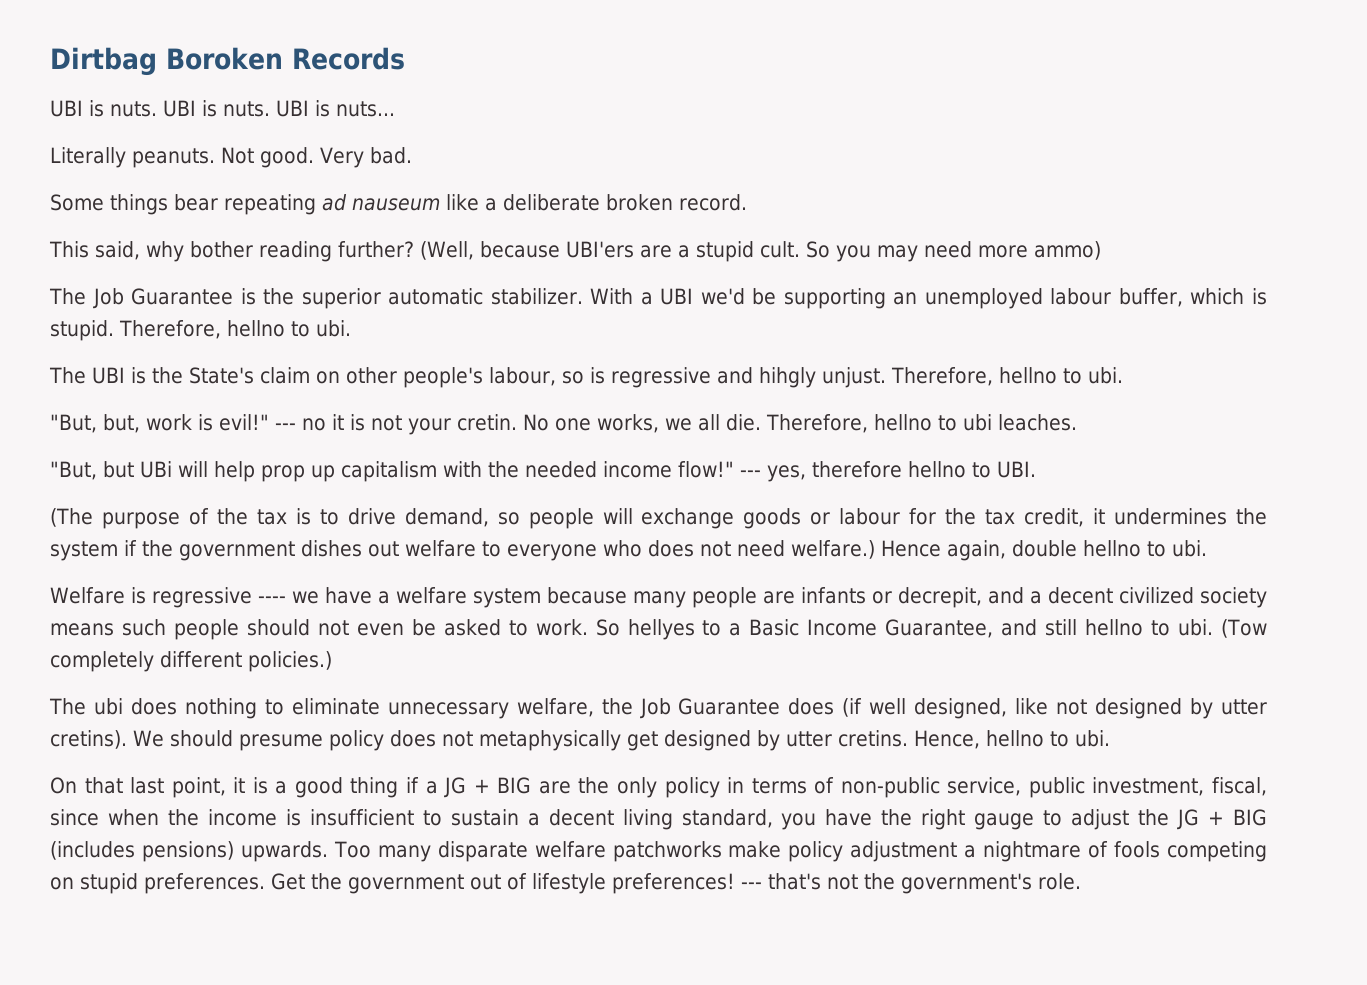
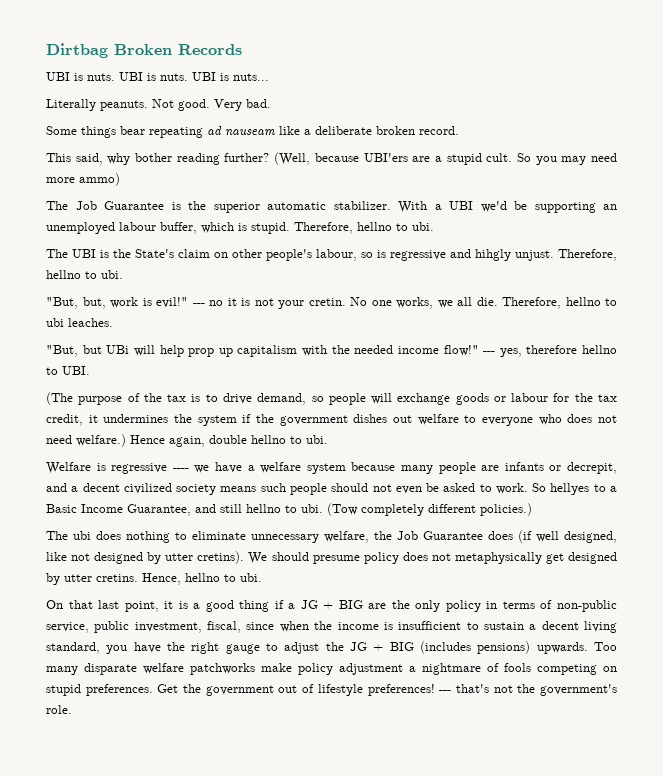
- Dirtbag Boroken Records
+ Dirtbag Broken Records
- Some things bear repeating ad nauseum like a deliberate broken record.
+ Some things bear repeating ad nauseam like a deliberate broken record.

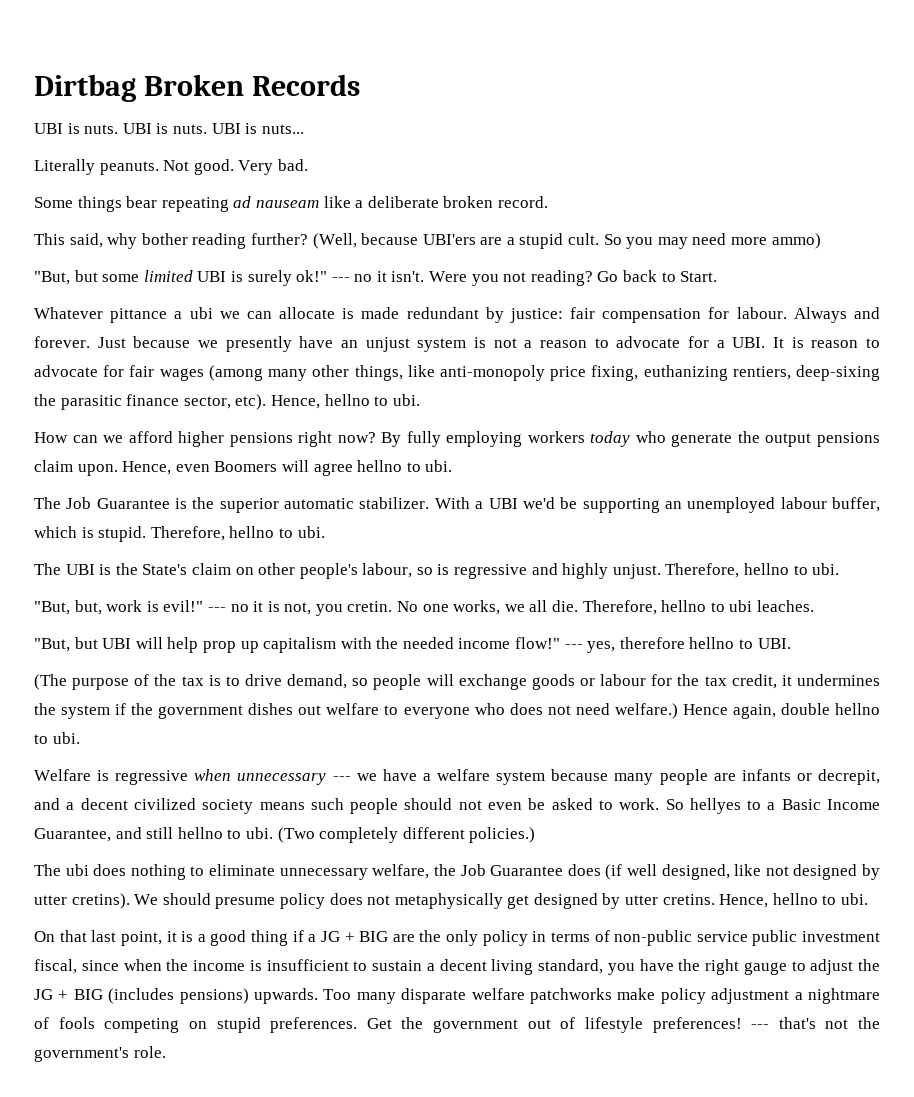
+ "But, but some limited UBI is surely ok!" --- no it isn't. Were you not reading? Go back to Start.
+ Whatever pittance a ubi we can allocate is made redundant by justice: fair compensation for labour. Always and forever. Just because we presently have an unjust system is not a reason to advocate for a UBI. It is reason to advocate for fair wages (among many other things, like anti-monopoly price fixing, euthanizing rentiers, deep-sixing the parasitic finance sector, etc). Hence, hellno to ubi.
+ How can we afford higher pensions right now? By fully employing workers today who generate the output pensions claim upon. Hence, even Boomers will agree hellno to ubi.
- The UBI is the State's claim on other people's labour, so is regressive and hihgly unjust.
+ The UBI is the State's claim on other people's labour, so is regressive and highly unjust.
- --- no it is not your cretin.
+ --- no it is not, you cretin.
- "But, but UBi will help prop up capitalism with the needed income flow!"
+ "But, but UBI will help prop up capitalism with the needed income flow!"
- Welfare is regressive ---- we have a welfare system because many people are infants or decrepit, and a decent civilized society means such people should not even be asked to work.
+ Welfare is regressive when unnecessary --- we have a welfare system because many people are infants or decrepit, and a decent civilized society means such people should not even be asked to work.
- (Tow completely different policies.)
+ (Two completely different policies.)
- On that last point, it is a good thing if a JG + BIG are the only policy in terms of non-public service, public investment, fiscal, since when the income is insufficient to sustain a decent living standard, you have the right gauge to adjust the JG + BIG (includes pensions) upwards.
+ On that last point, it is a good thing if a JG + BIG are the only policy in terms of non-public service public investment fiscal, since when the income is insufficient to sustain a decent living standard, you have the right gauge to adjust the JG + BIG (includes pensions) upwards.

